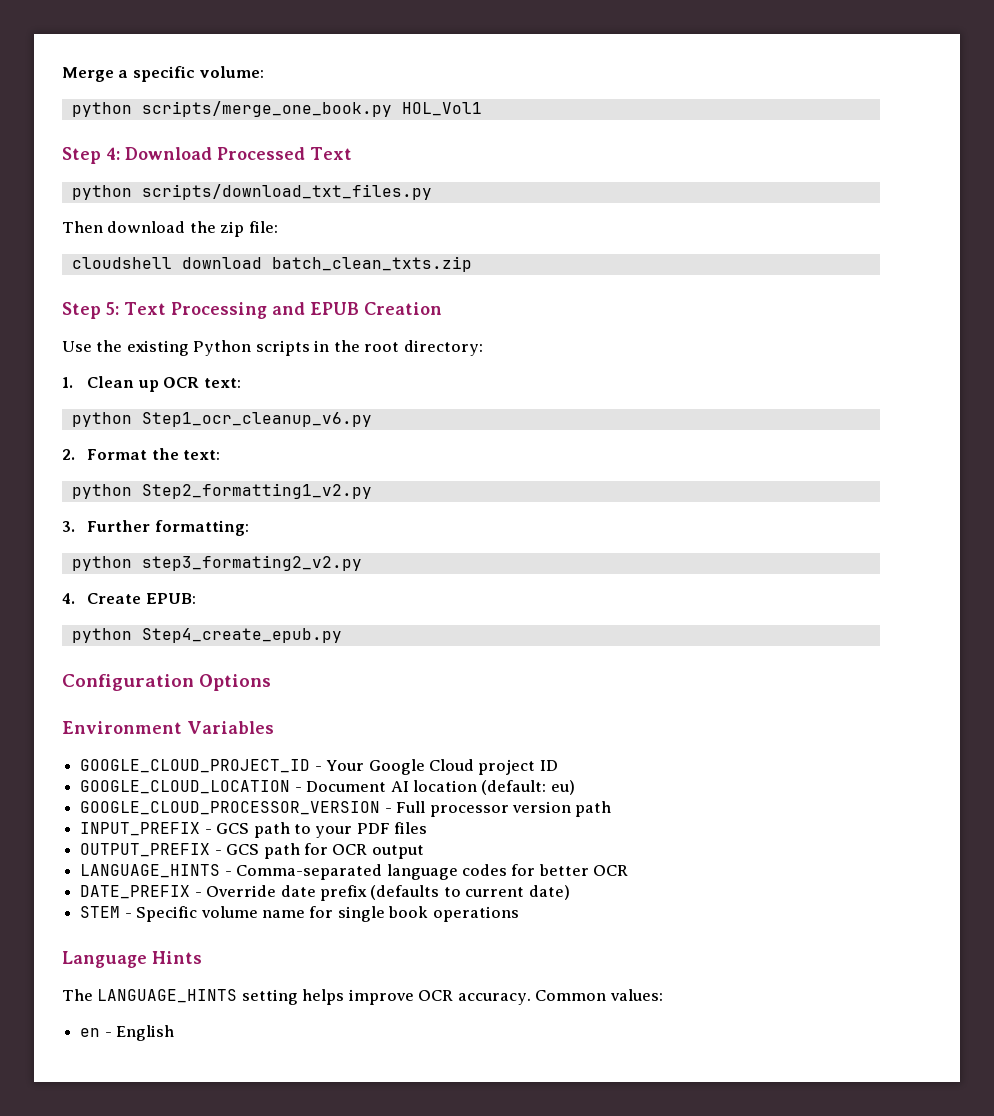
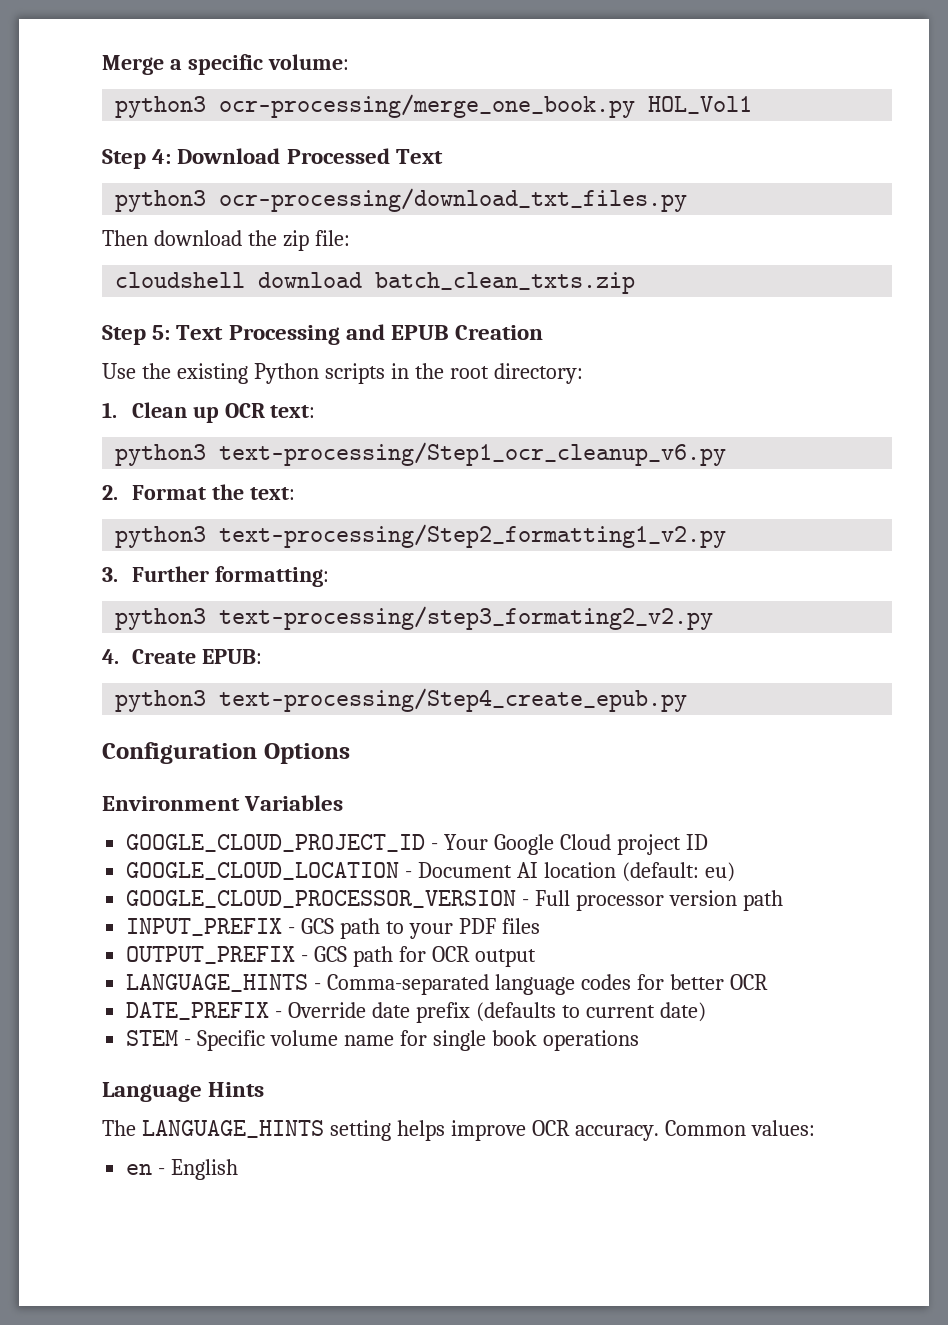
- python scripts/merge_one_book.py HOL_Vol1
+ python3 ocr-processing/merge_one_book.py HOL_Vol1
- python scripts/download_txt_files.py
+ python3 ocr-processing/download_txt_files.py
- python Step1_ocr_cleanup_v6.py
+ python3 text-processing/Step1_ocr_cleanup_v6.py
- python Step2_formatting1_v2.py
+ python3 text-processing/Step2_formatting1_v2.py
- python step3_formating2_v2.py
+ python3 text-processing/step3_formating2_v2.py
- python Step4_create_epub.py
+ python3 text-processing/Step4_create_epub.py

